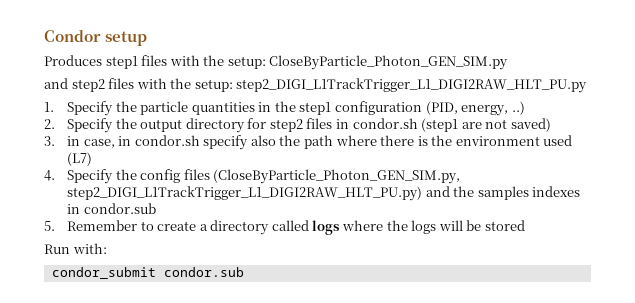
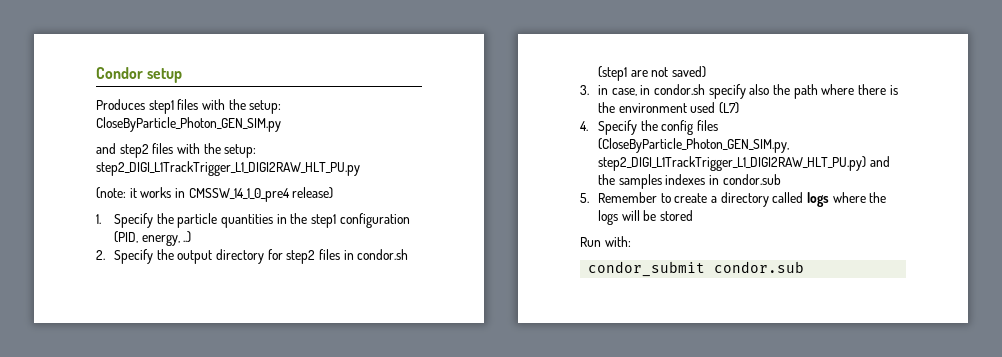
+ (note: it works in CMSSW_14_1_0_pre4 release)

